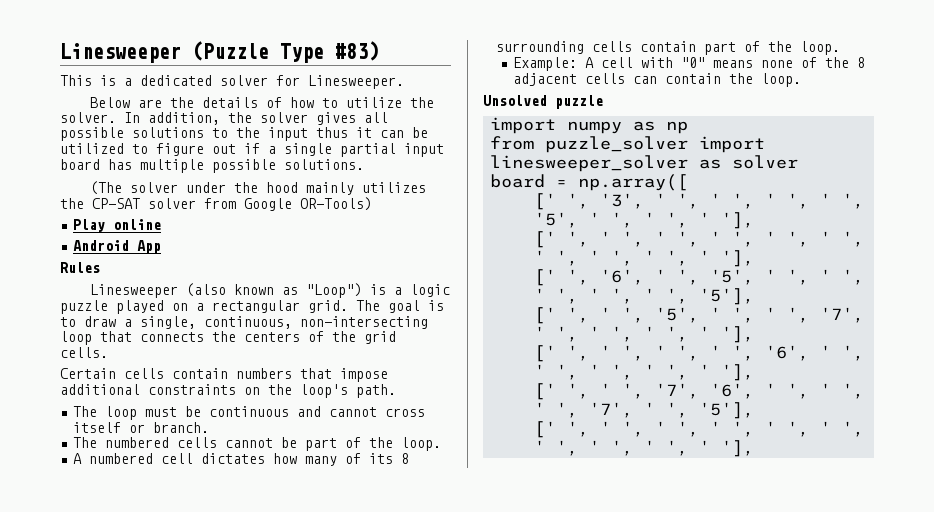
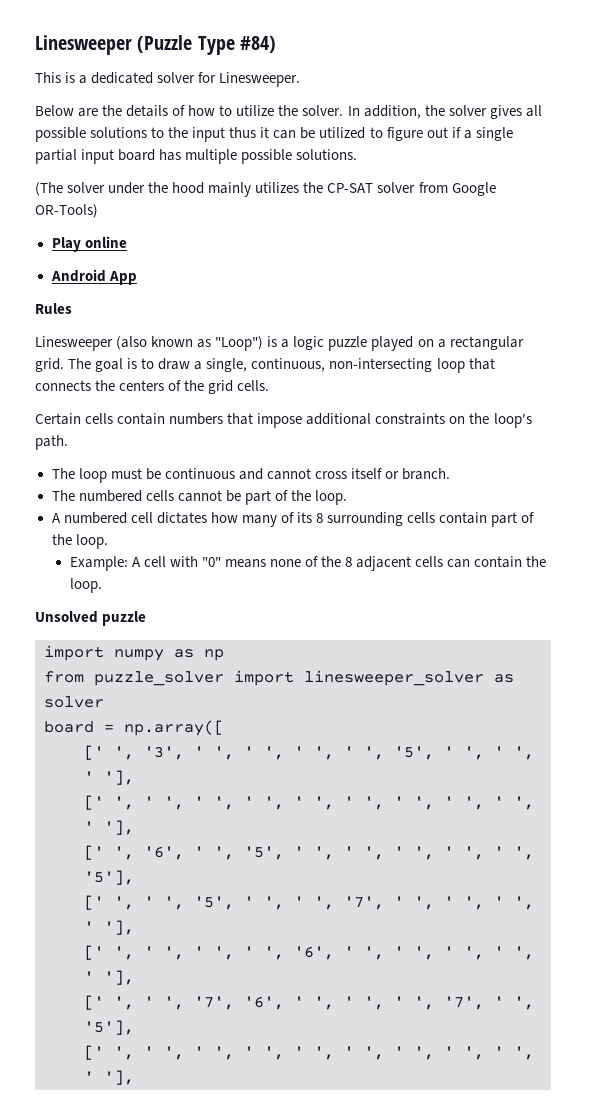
- Linesweeper (Puzzle Type #83)
+ Linesweeper (Puzzle Type #84)

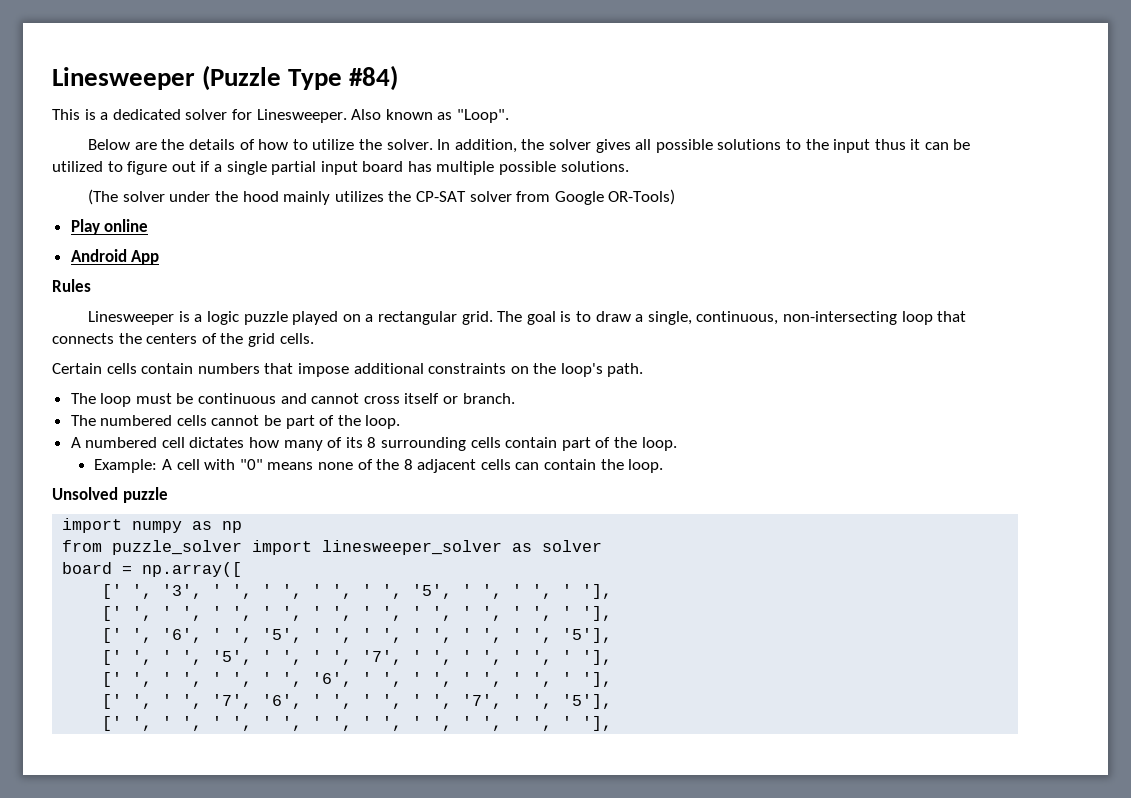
+ Also known as "Loop".
- Linesweeper (also known as "Loop") is a logic puzzle played on a rectangular grid.
+ Linesweeper is a logic puzzle played on a rectangular grid.

